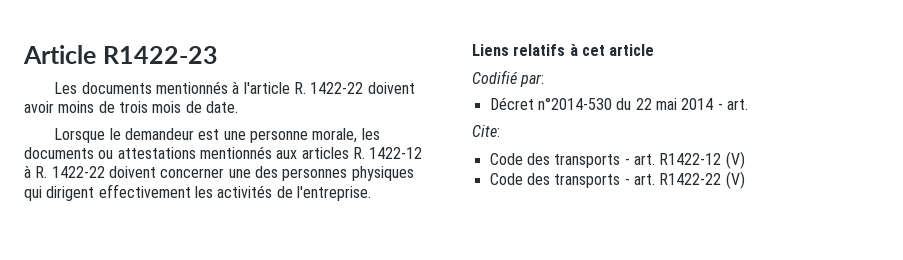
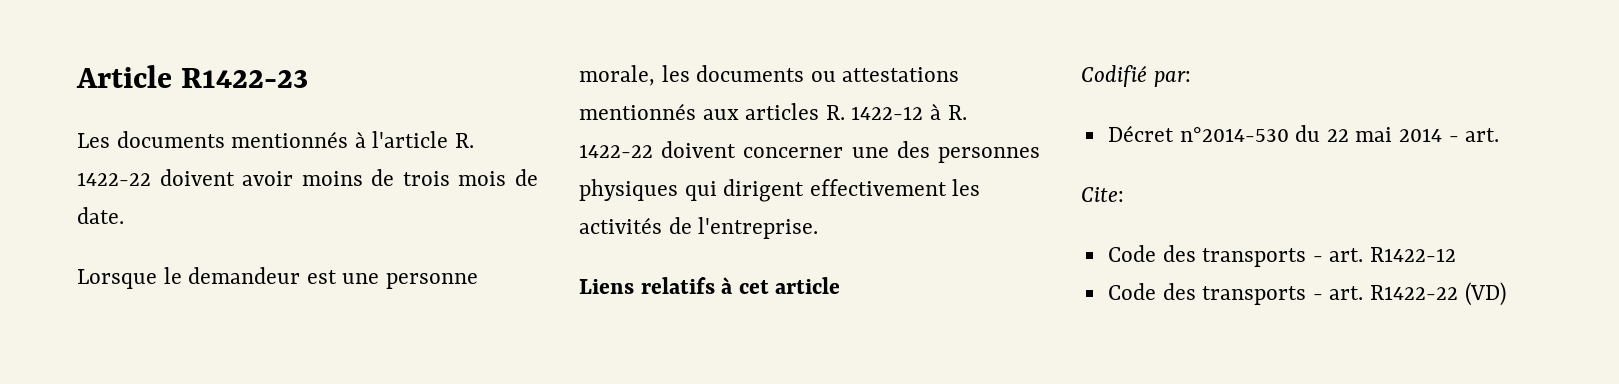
- Code des transports - art. R1422-12 (V)
+ Code des transports - art. R1422-12
- Code des transports - art. R1422-22 (V)
+ Code des transports - art. R1422-22 (VD)

